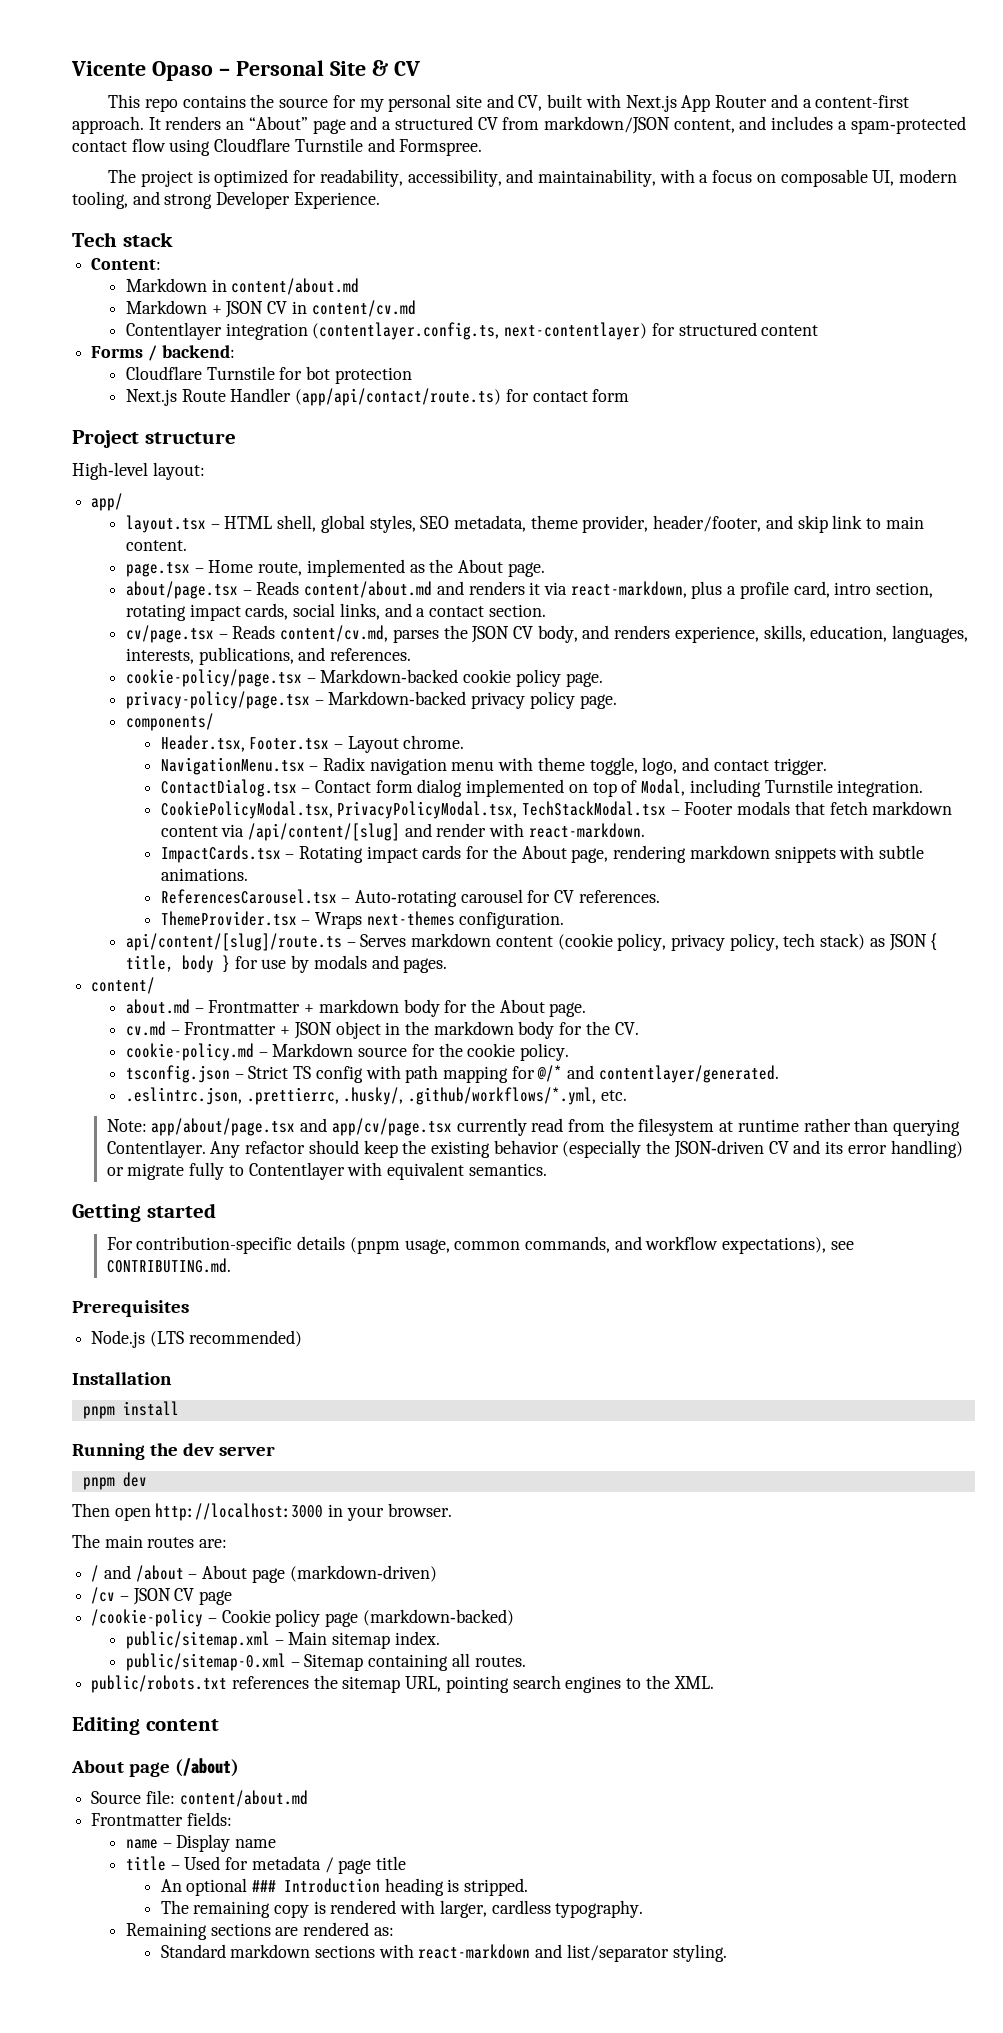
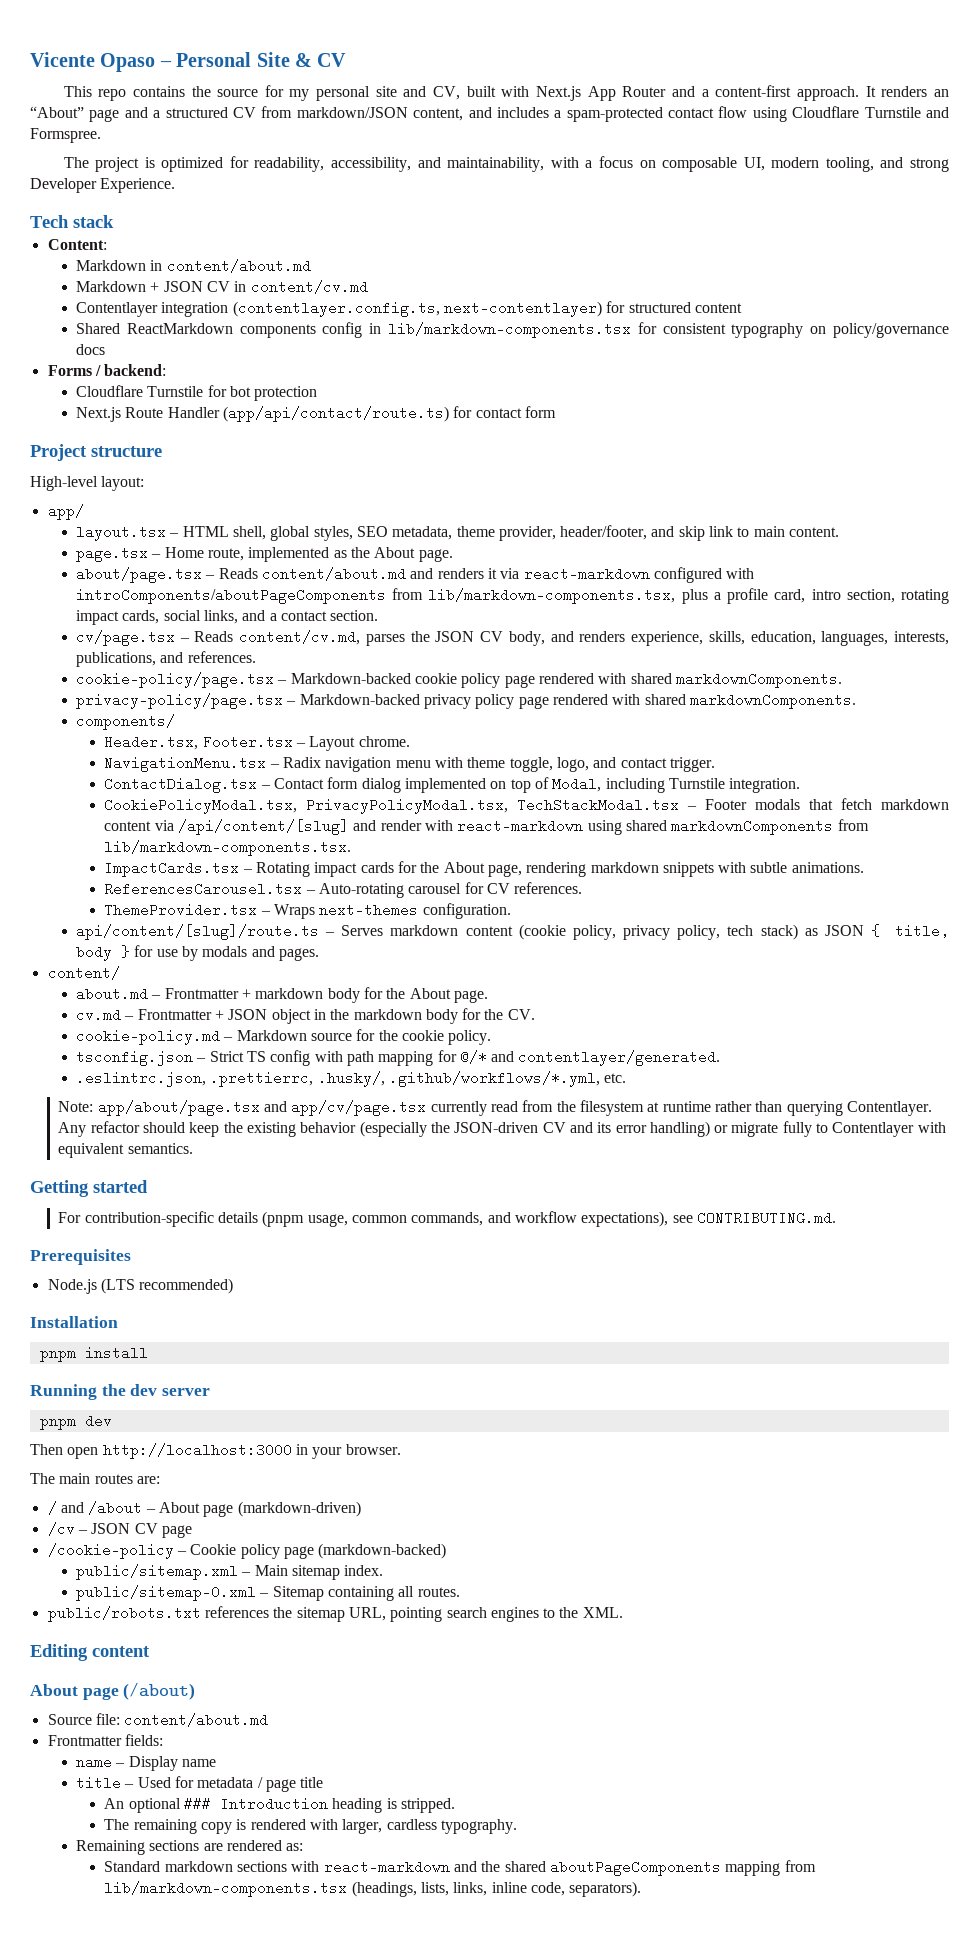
+ Shared ReactMarkdown components config in lib/markdown-components.tsx for consistent typography on policy/governance docs
- about/page.tsx – Reads content/about.md and renders it via react-markdown, plus a profile card, intro section, rotating impact cards, social links, and a contact section.
+ about/page.tsx – Reads content/about.md and renders it via react-markdown configured with introComponents/aboutPageComponents from lib/markdown-components.tsx, plus a profile card, intro section, rotating impact cards, social links, and a contact section.
- cookie-policy/page.tsx – Markdown‑backed cookie policy page.
+ cookie-policy/page.tsx – Markdown‑backed cookie policy page rendered with shared markdownComponents.
- privacy-policy/page.tsx – Markdown‑backed privacy policy page.
+ privacy-policy/page.tsx – Markdown‑backed privacy policy page rendered with shared markdownComponents.
- CookiePolicyModal.tsx, PrivacyPolicyModal.tsx, TechStackModal.tsx – Footer modals that fetch markdown content via /api/content/[slug] and render with react-markdown.
+ CookiePolicyModal.tsx, PrivacyPolicyModal.tsx, TechStackModal.tsx – Footer modals that fetch markdown content via /api/content/[slug] and render with react-markdown using shared markdownComponents from lib/markdown-components.tsx.
- Standard markdown sections with react-markdown and list/separator styling.
+ Standard markdown sections with react-markdown and the shared aboutPageComponents mapping from lib/markdown-components.tsx (headings, lists, links, inline code, separators).

